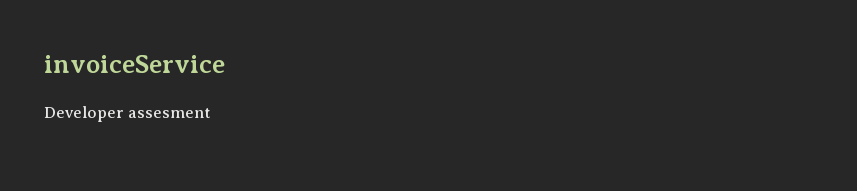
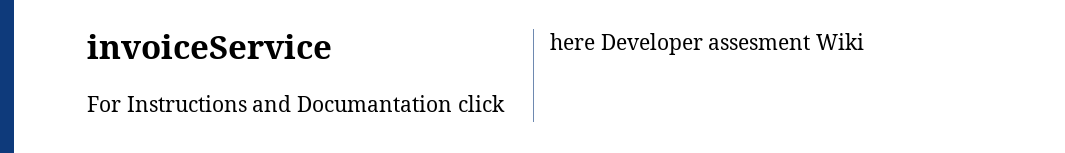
- Developer assesment
+ For Instructions and Documantation click here Developer assesment Wiki

